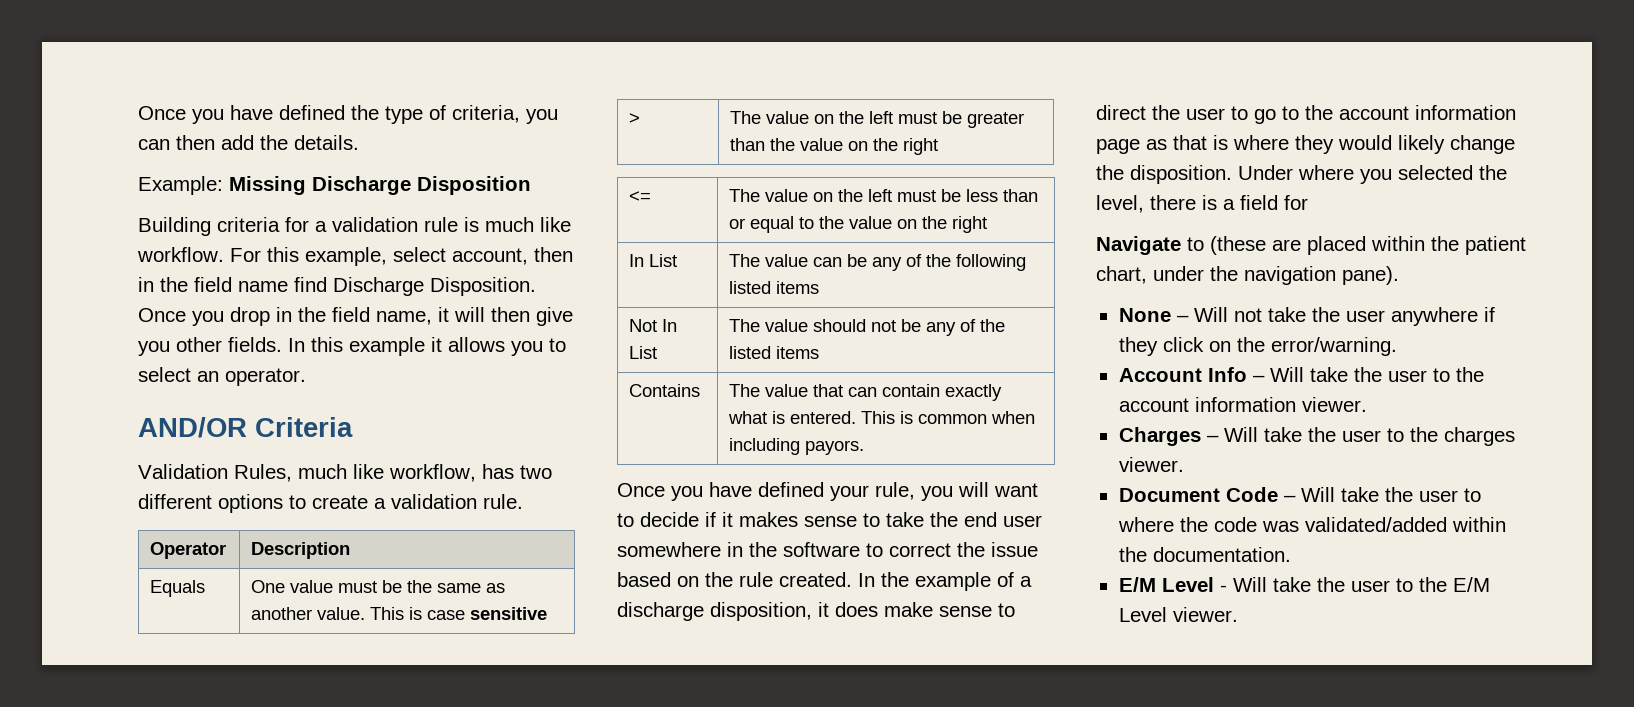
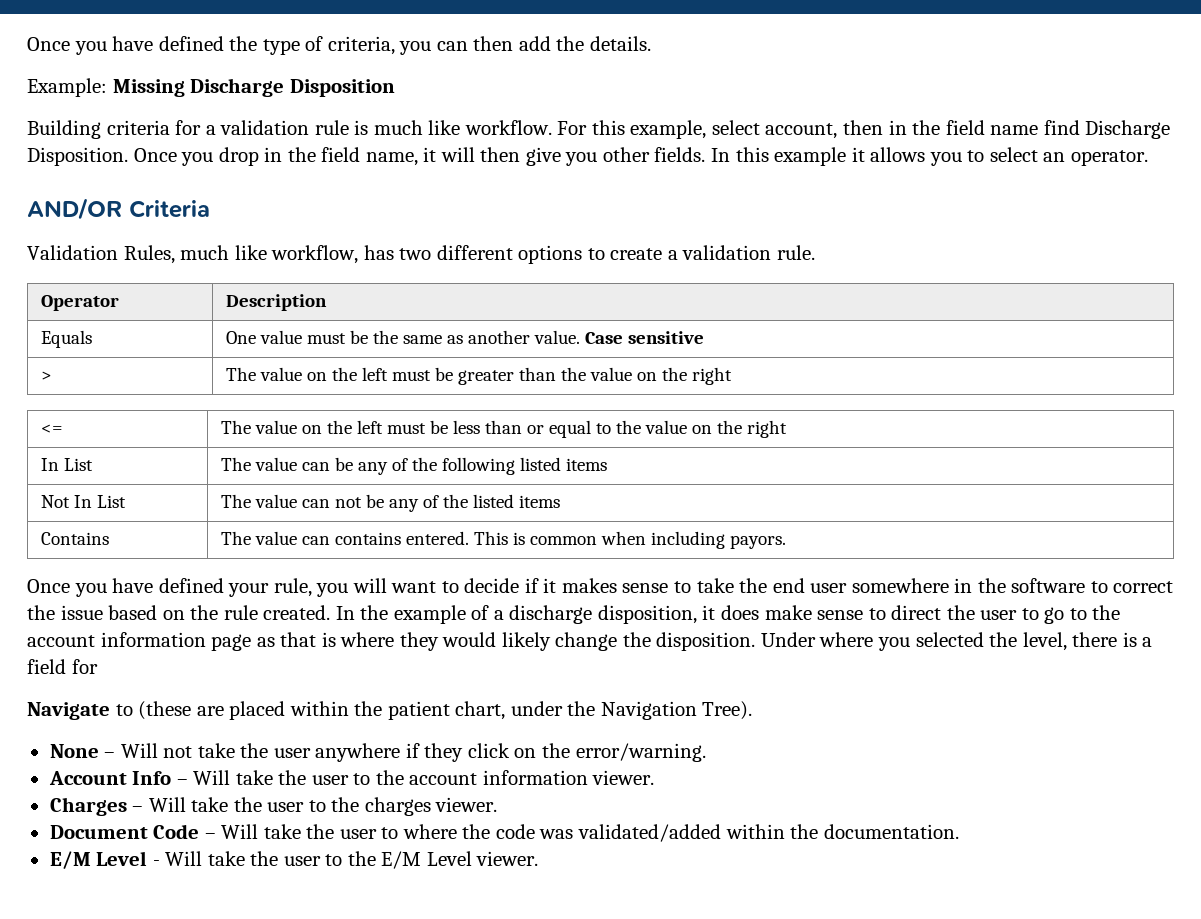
- Equals | One value must be the same as another value. This is case sensitive
+ Equals | One value must be the same as another value. Case sensitive
- Not In List | The value should not be any of the listed items
+ Not In List | The value can not be any of the listed items
- Contains | The value that can contain exactly what is entered. This is common when including payors.
+ Contains | The value can contains entered. This is common when including payors.
- Navigate to (these are placed within the patient chart, under the navigation pane).
+ Navigate to (these are placed within the patient chart, under the Navigation Tree).

